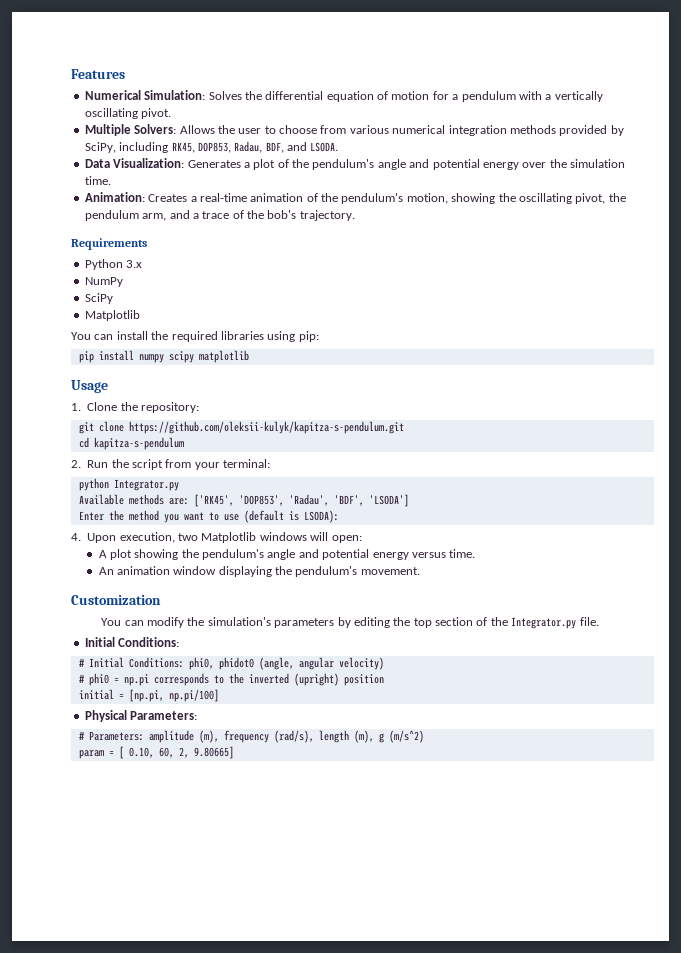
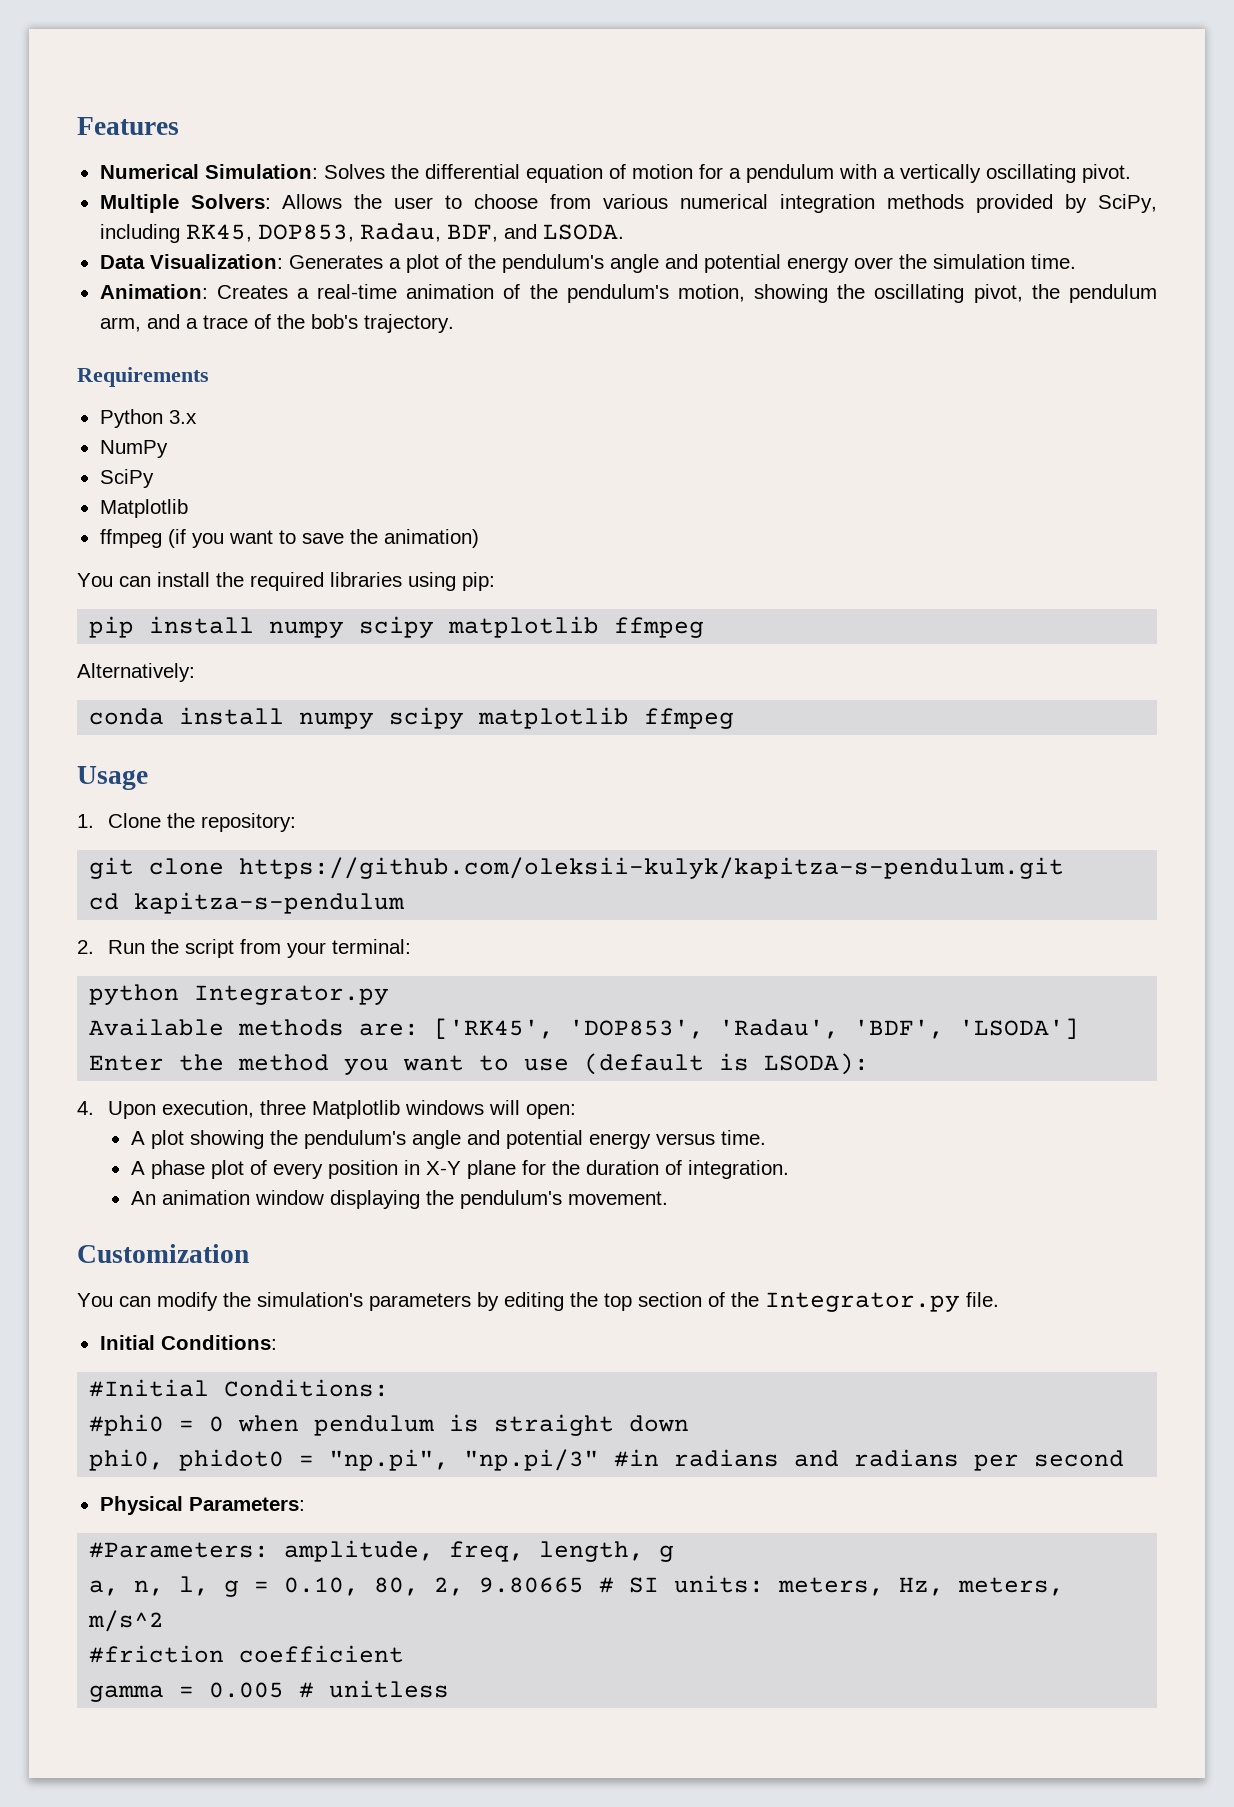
+ ffmpeg (if you want to save the animation)
- pip install numpy scipy matplotlib
+ pip install numpy scipy matplotlib ffmpeg
+ Alternatively:
+ conda install numpy scipy matplotlib ffmpeg
- 4. Upon execution, two Matplotlib windows will open:
+ 4. Upon execution, three Matplotlib windows will open:
+ A phase plot of every position in X-Y plane for the duration of integration.
- # Initial Conditions: phi0, phidot0 (angle, angular velocity)
- # phi0 = np.pi corresponds to the inverted (upright) position
- initial = [np.pi, np.pi/100]
+ #Initial Conditions:
+ #phi0 = 0 when pendulum is straight down
+ phi0, phidot0 = "np.pi", "np.pi/3" #in radians and radians per second
  Physical Parameters:
- # Parameters: amplitude (m), frequency (rad/s), length (m), g (m/s^2)
- param = [ 0.10, 60, 2, 9.80665]
+ #Parameters: amplitude, freq, length, g
+ a, n, l, g = 0.10, 80, 2, 9.80665 # SI units: meters, Hz, meters, m/s^2
+ #friction coefficient
+ gamma = 0.005 # unitless

